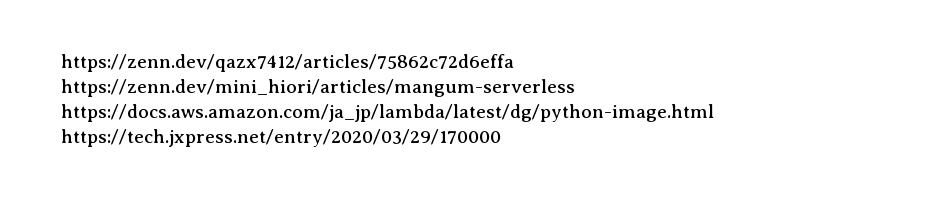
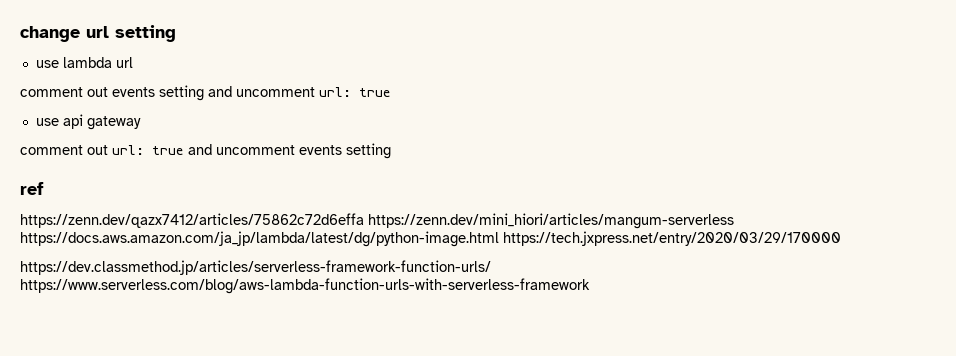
+ change url setting
+ use lambda url
+ comment out events setting and uncomment url: true
+ use api gateway
+ comment out url: true and uncomment events setting
+ ref
+ https://dev.classmethod.jp/articles/serverless-framework-function-urls/ https://www.serverless.com/blog/aws-lambda-function-urls-with-serverless-framework

